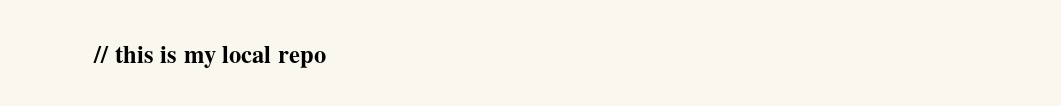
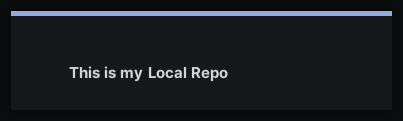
- // this is my local repo
+ This is my Local Repo

